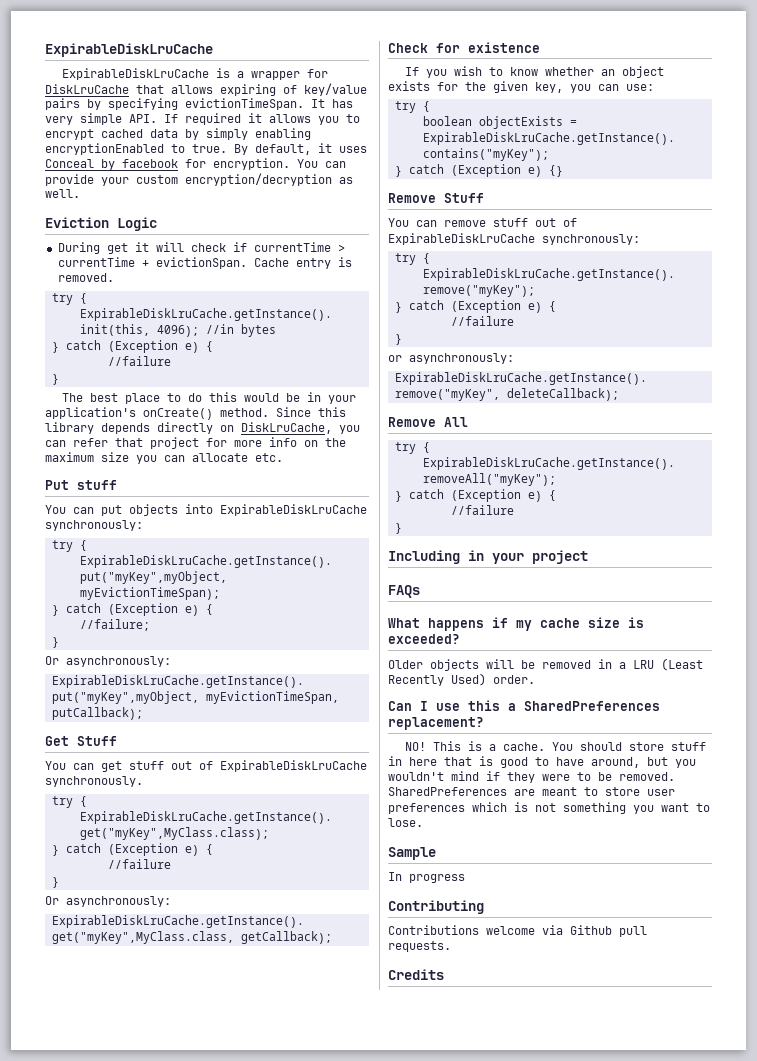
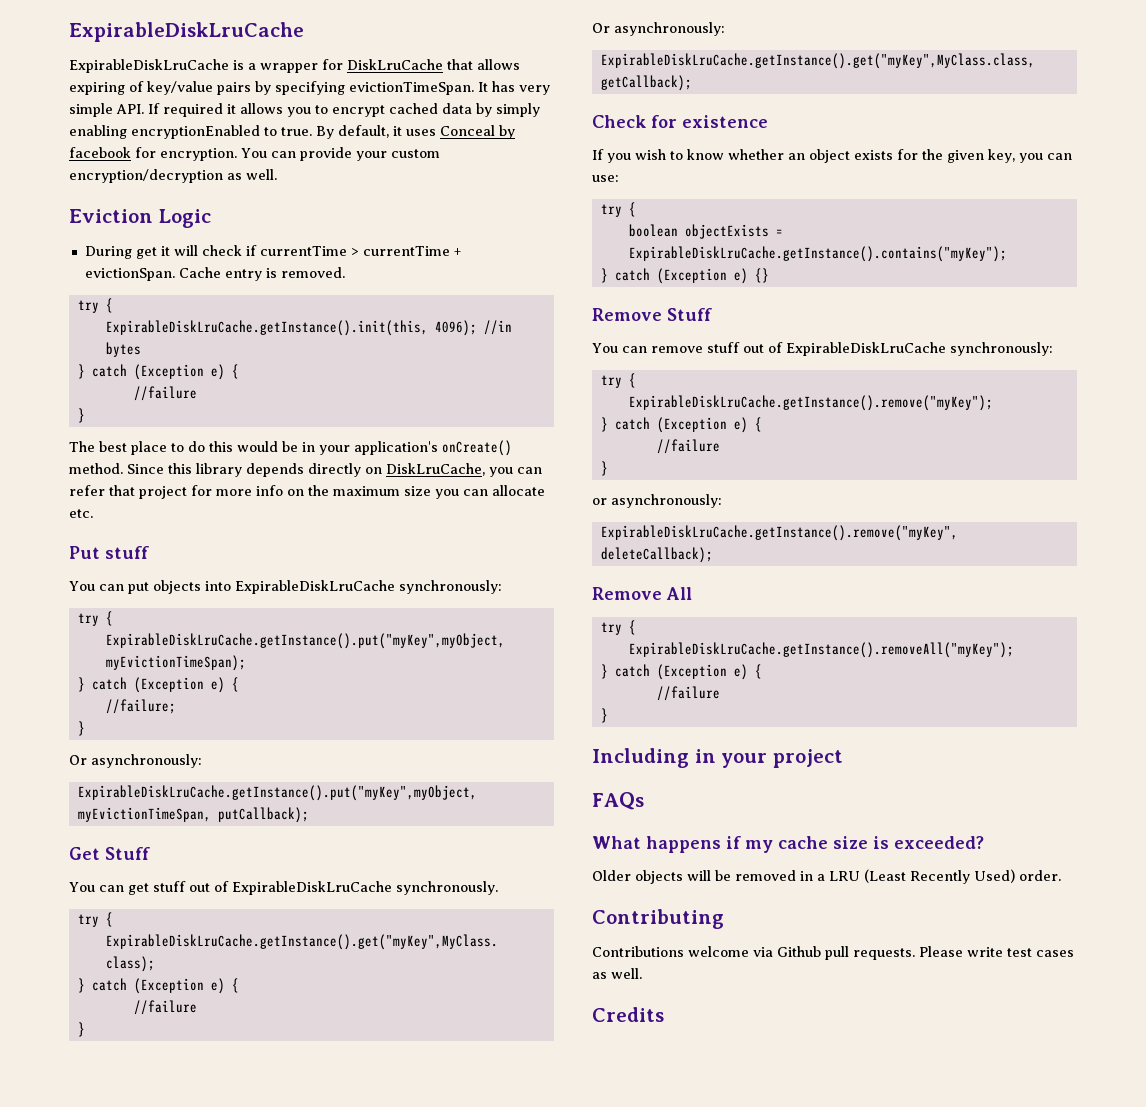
- Can I use this a SharedPreferences replacement?
- NO! This is a cache. You should store stuff in here that is good to have around, but you wouldn't mind if they were to be removed. SharedPreferences are meant to store user preferences which is not something you want to lose.
- Sample
- In progress
+ Please write test cases as well.

